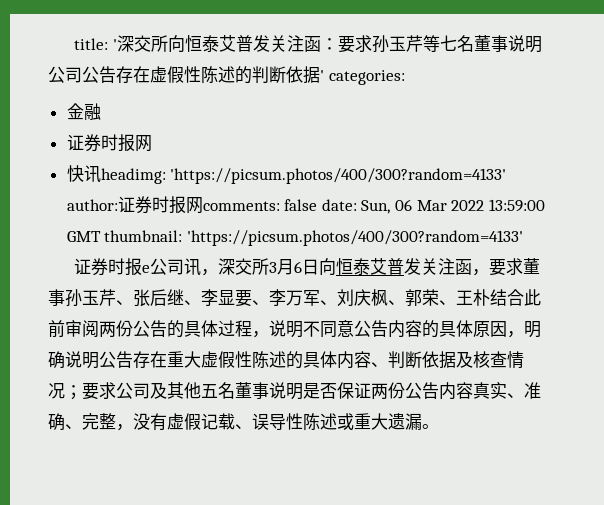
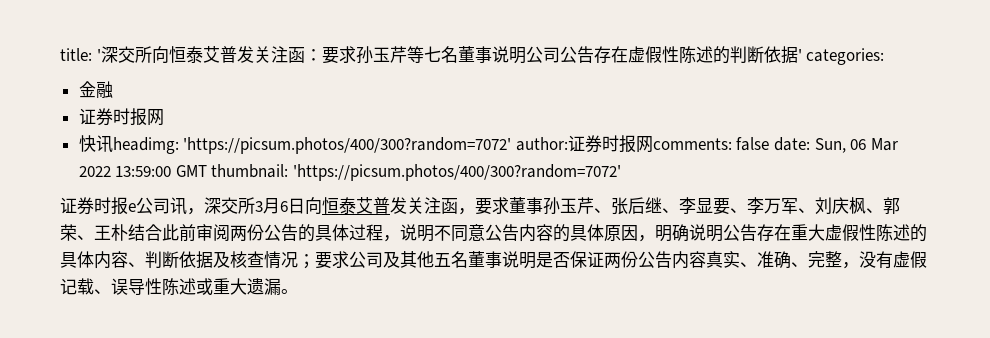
- 快讯headimg: 'https://picsum.photos/400/300?random=4133' author:证券时报网comments: false date: Sun, 06 Mar 2022 13:59:00 GMT thumbnail: 'https://picsum.photos/400/300?random=4133'
+ 快讯headimg: 'https://picsum.photos/400/300?random=7072' author:证券时报网comments: false date: Sun, 06 Mar 2022 13:59:00 GMT thumbnail: 'https://picsum.photos/400/300?random=7072'

